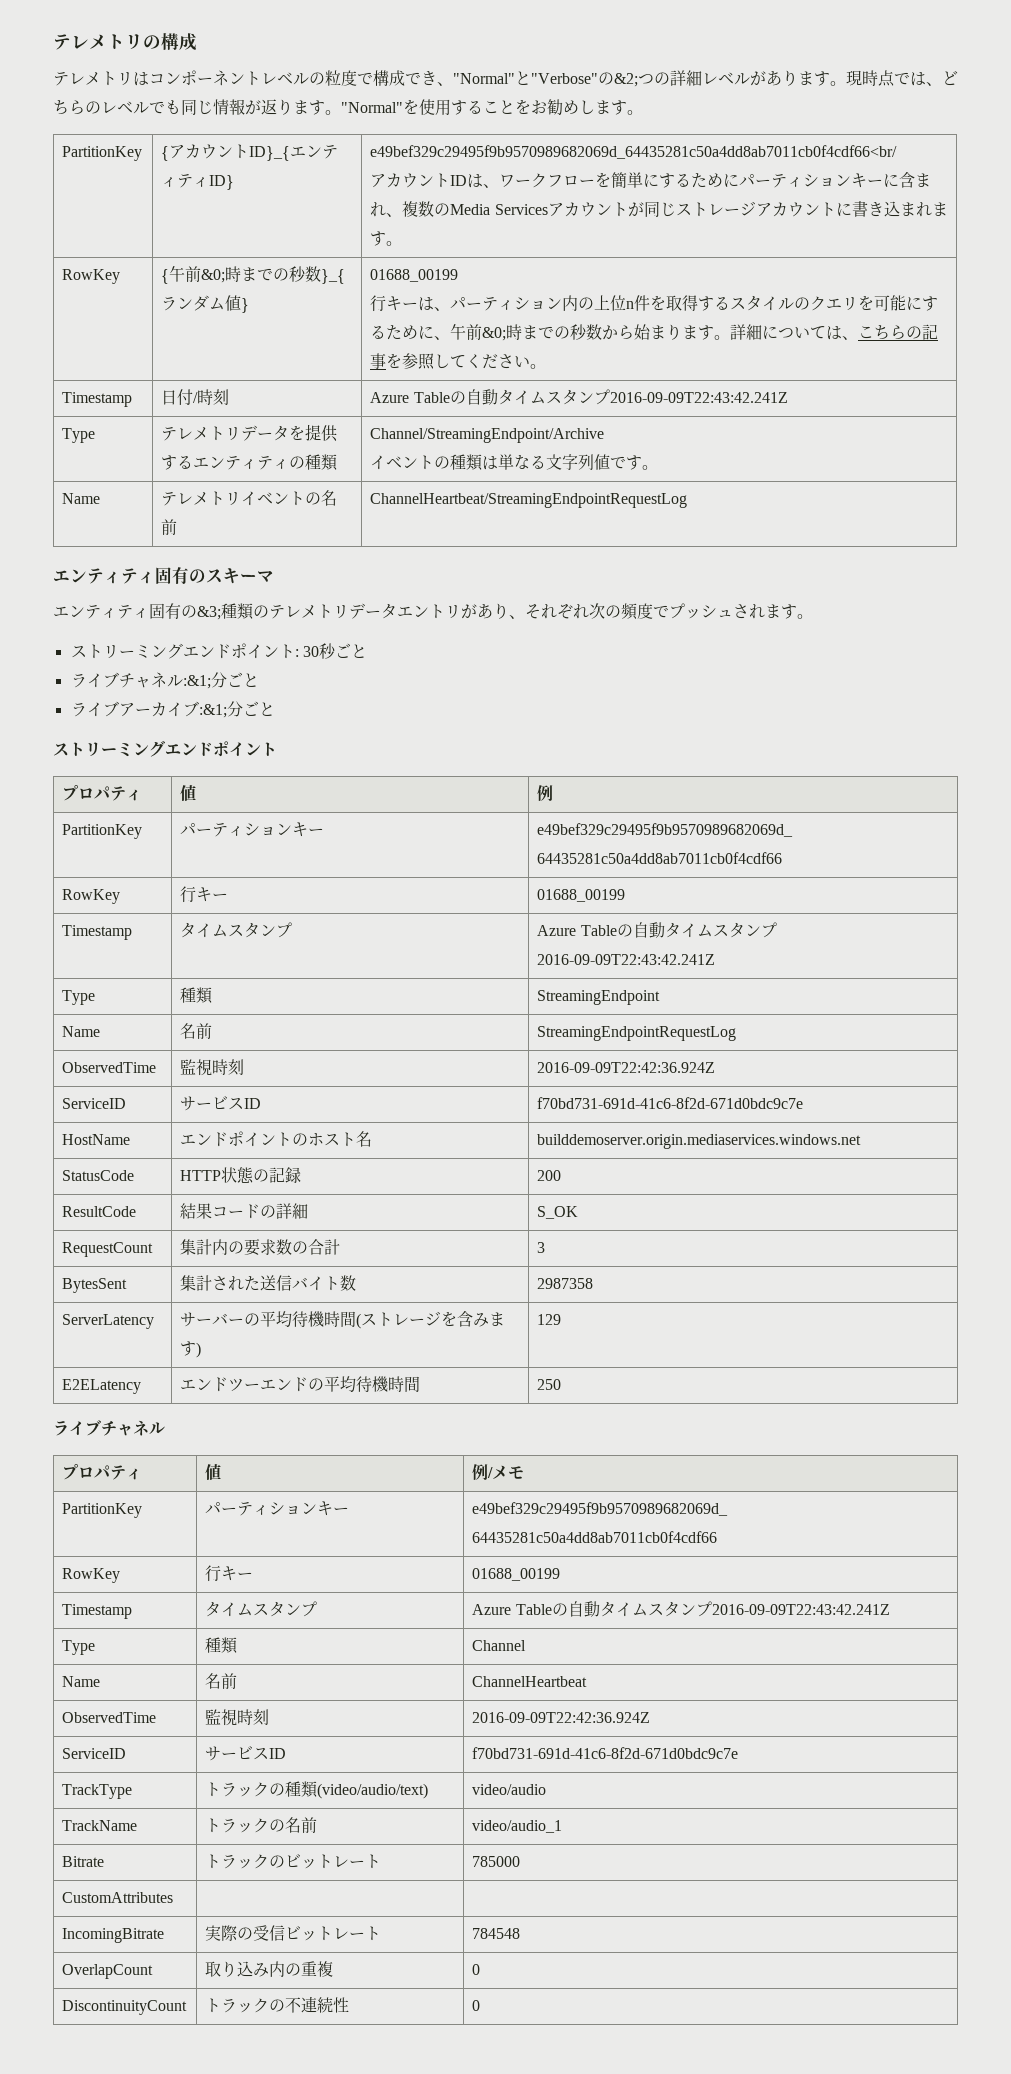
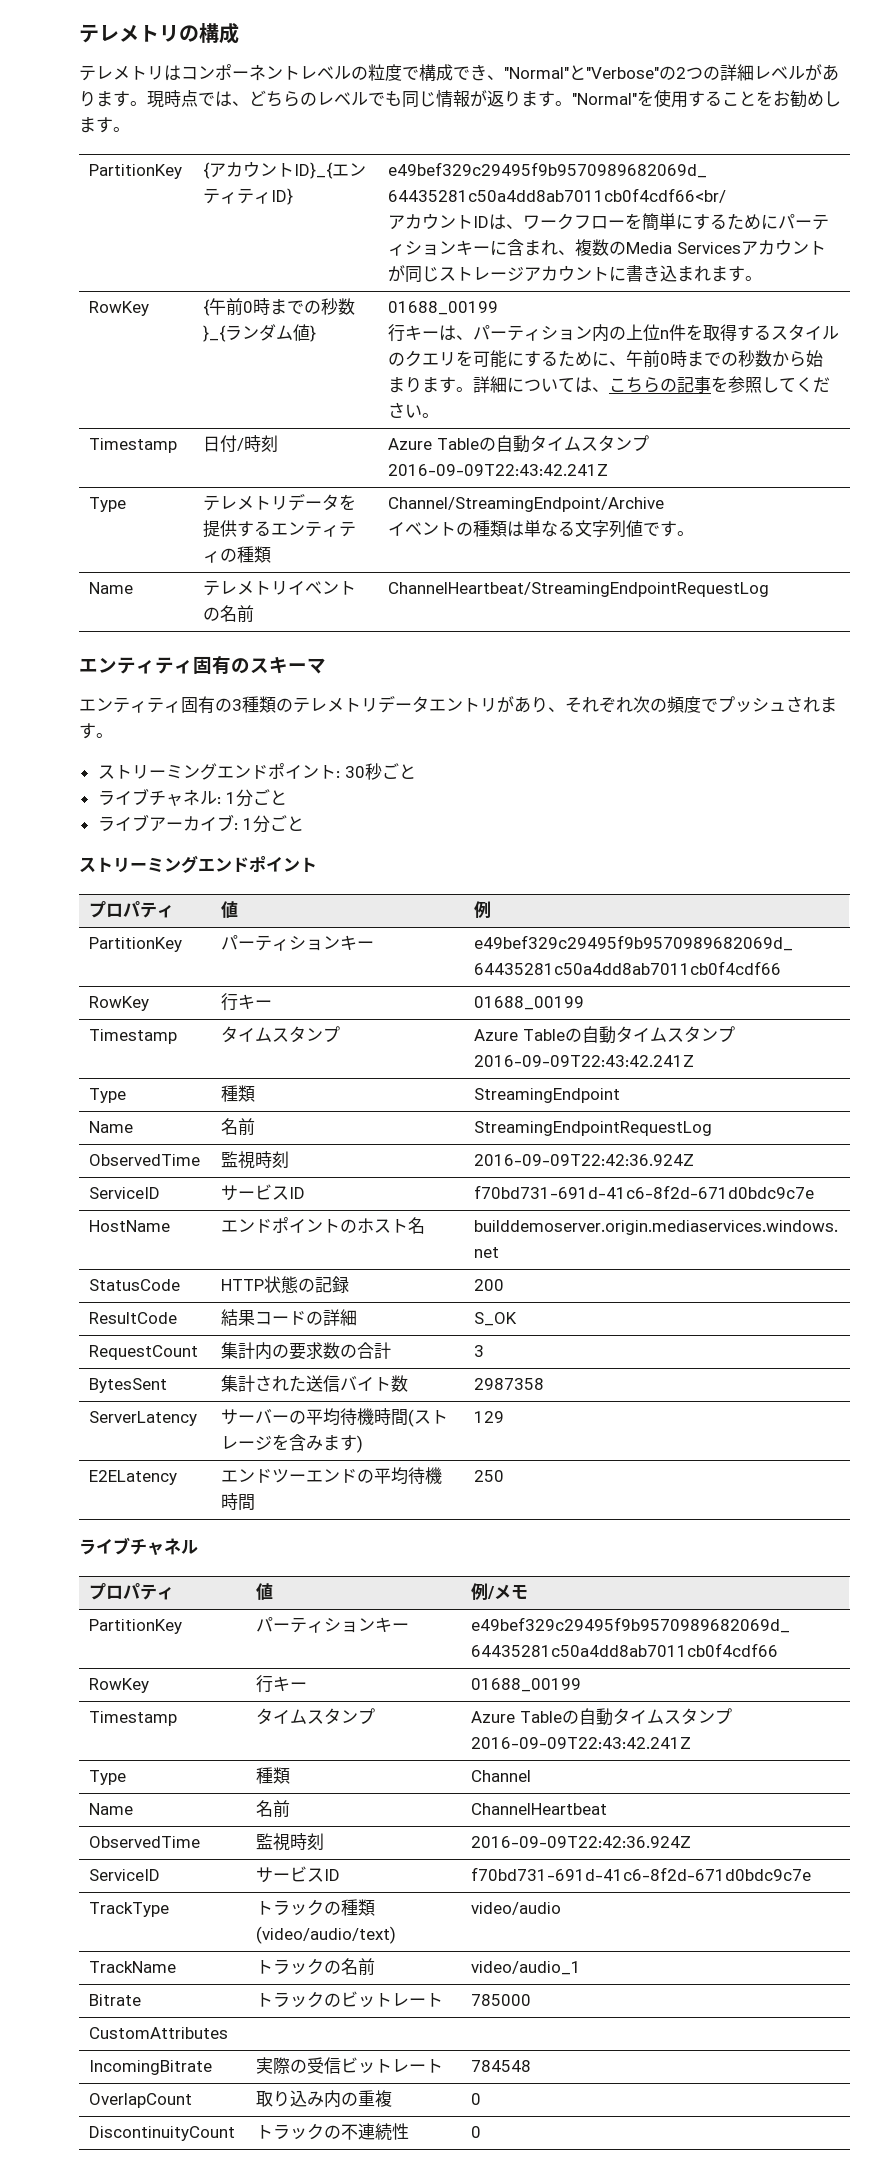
- テレメトリはコンポーネントレベルの粒度で構成でき、"Normal"と"Verbose"の&2;つの詳細レベルがあります。
+ テレメトリはコンポーネントレベルの粒度で構成でき、"Normal"と"Verbose"の2つの詳細レベルがあります。
- {午前&0;時までの秒数}_{ランダム値}
+ {午前0時までの秒数}_{ランダム値}
- 行キーは、パーティション内の上位n件を取得するスタイルのクエリを可能にするために、午前&0;時までの秒数から始まります。
+ 行キーは、パーティション内の上位n件を取得するスタイルのクエリを可能にするために、午前0時までの秒数から始まります。
- エンティティ固有の&3;種類のテレメトリデータエントリがあり、それぞれ次の頻度でプッシュされます。
+ エンティティ固有の3種類のテレメトリデータエントリがあり、それぞれ次の頻度でプッシュされます。
- ライブチャネル:&1;分ごと
+ ライブチャネル: 1分ごと
- ライブアーカイブ:&1;分ごと
+ ライブアーカイブ: 1分ごと

